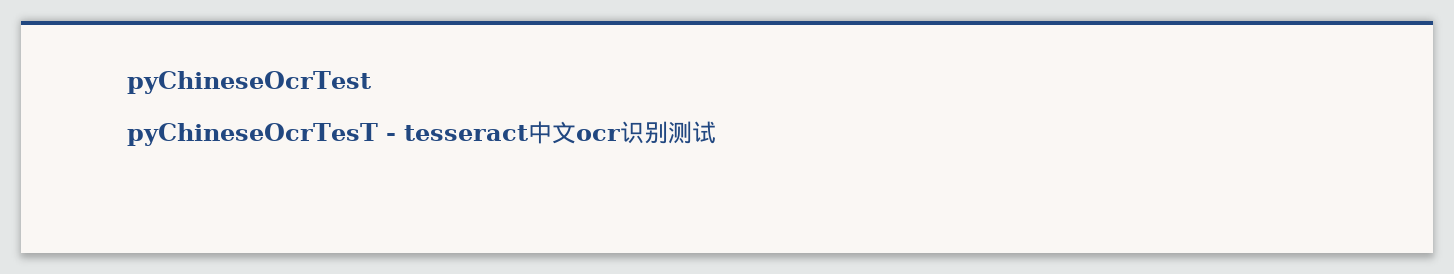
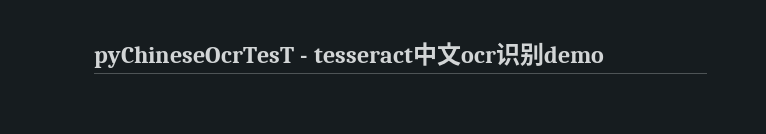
- pyChineseOcrTest
- pyChineseOcrTesT - tesseract中文ocr识别测试
+ pyChineseOcrTesT - tesseract中文ocr识别demo

